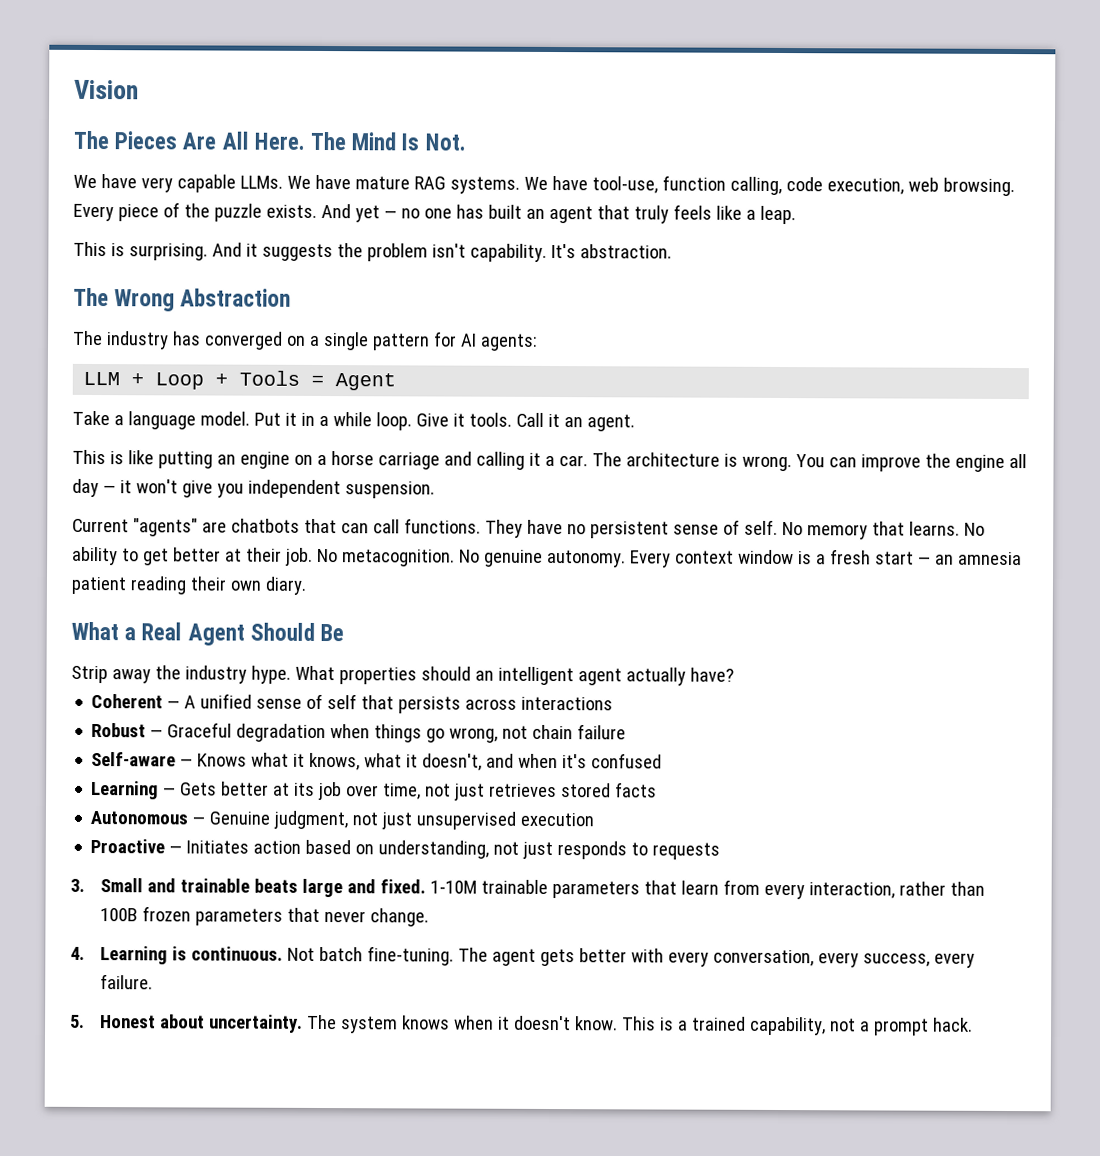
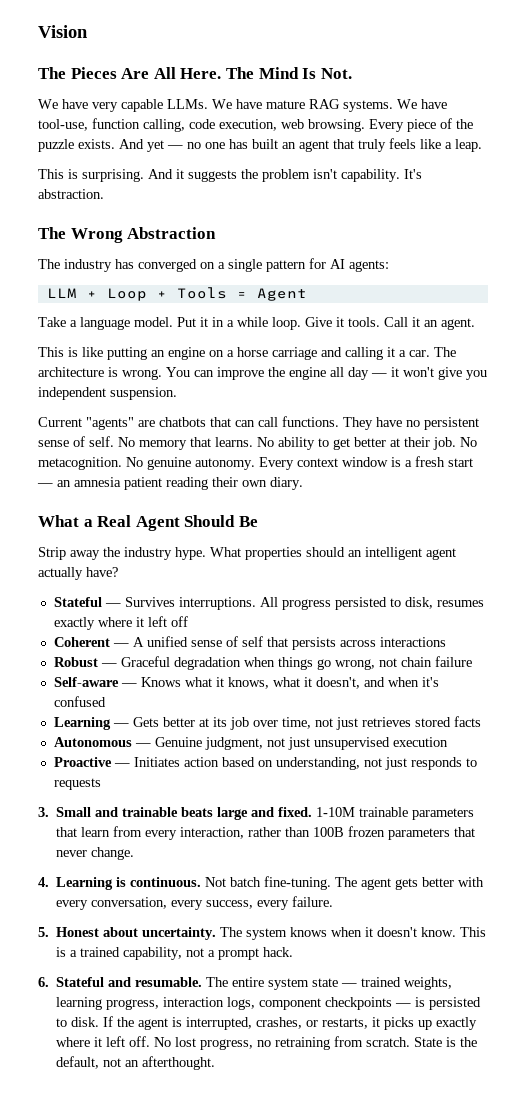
+ Stateful — Survives interruptions. All progress persisted to disk, resumes exactly where it left off
+ 6. Stateful and resumable. The entire system state — trained weights, learning progress, interaction logs, component checkpoints — is persisted to disk. If the agent is interrupted, crashes, or restarts, it picks up exactly where it left off. No lost progress, no retraining from scratch. State is the default, not an afterthought.

